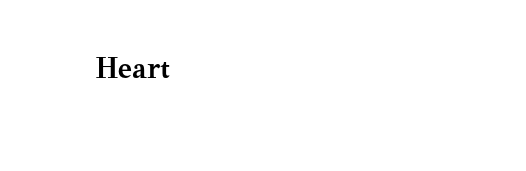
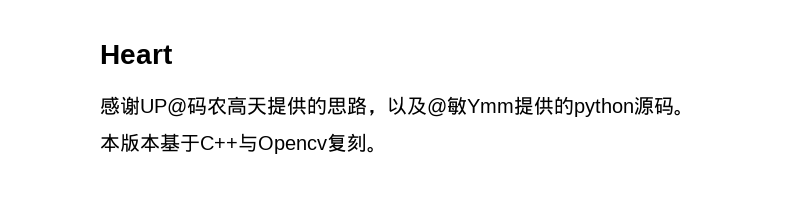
+ 感谢UP@码农高天提供的思路，以及@敏Ymm提供的python源码。本版本基于C++与Opencv复刻。

